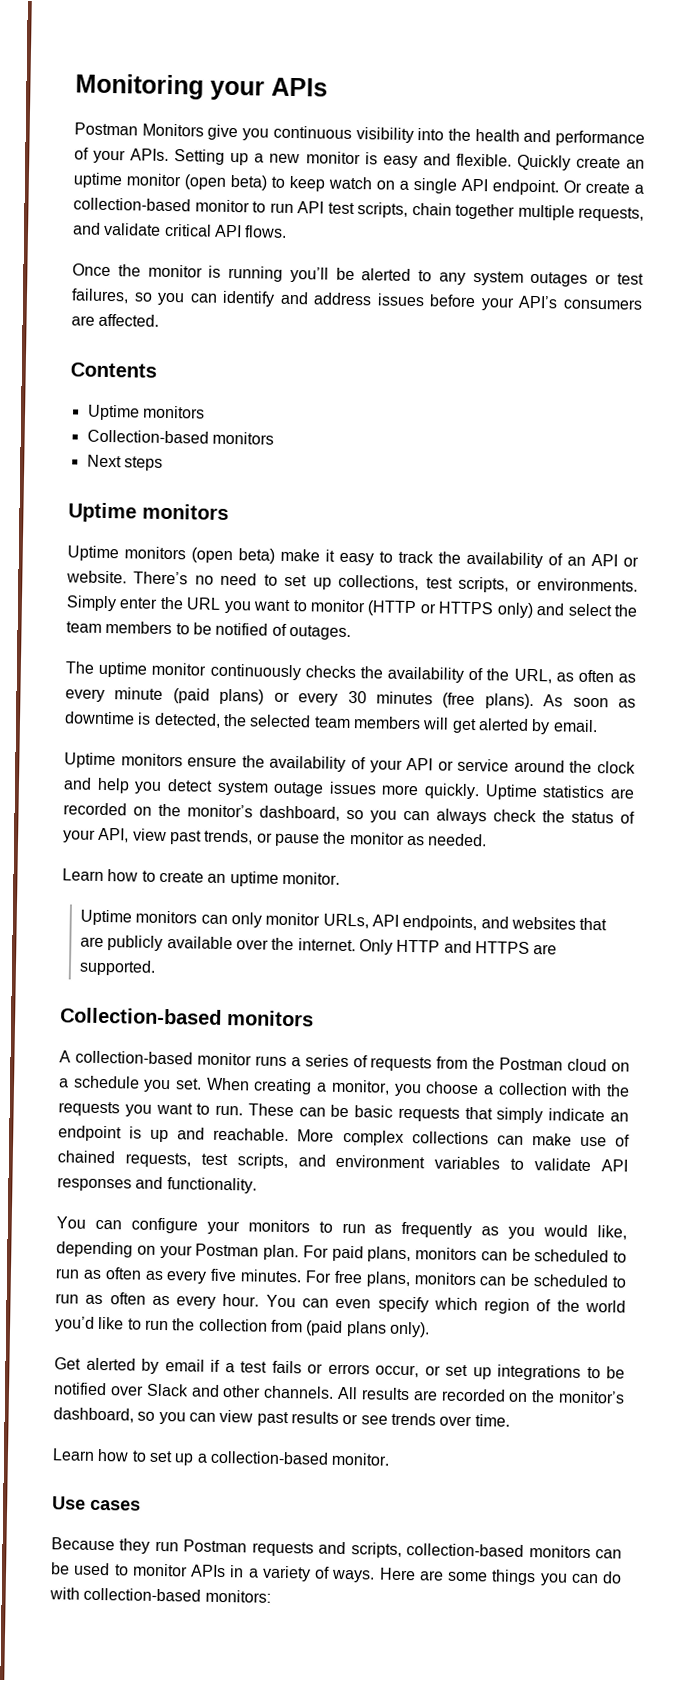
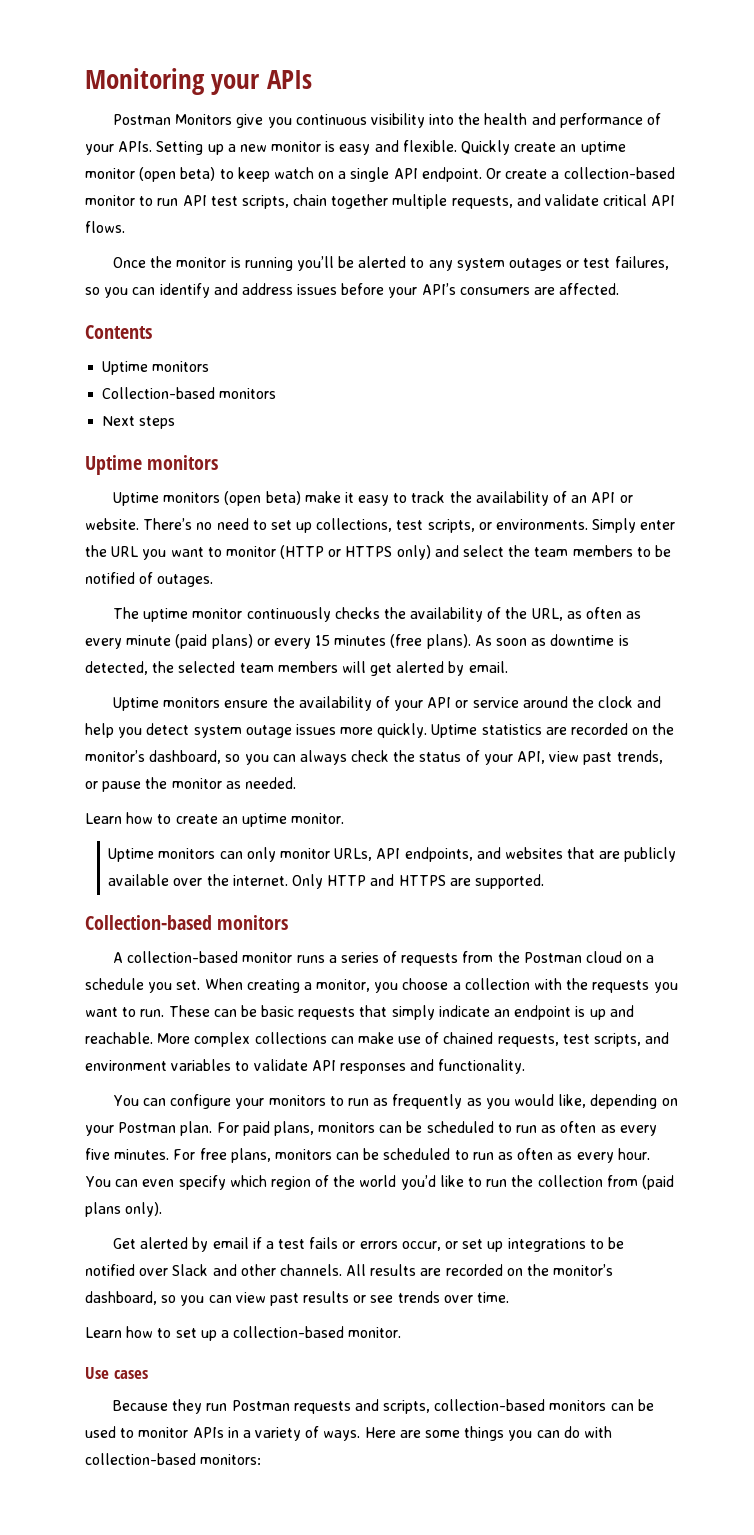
- The uptime monitor continuously checks the availability of the URL, as often as every minute (paid plans) or every 30 minutes (free plans).
+ The uptime monitor continuously checks the availability of the URL, as often as every minute (paid plans) or every 15 minutes (free plans).

